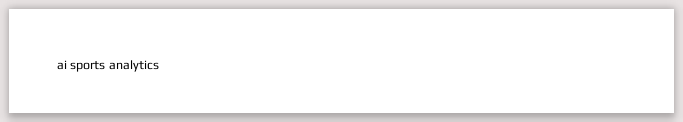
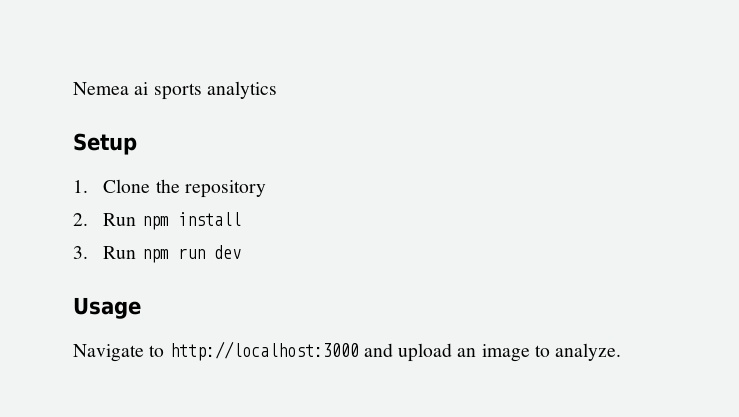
- ai sports analytics
+ Nemea ai sports analytics
+ Setup
+ 1. Clone the repository
+ 2. Run npm install
+ 3. Run npm run dev
+ Usage
+ Navigate to http://localhost:3000 and upload an image to analyze.

